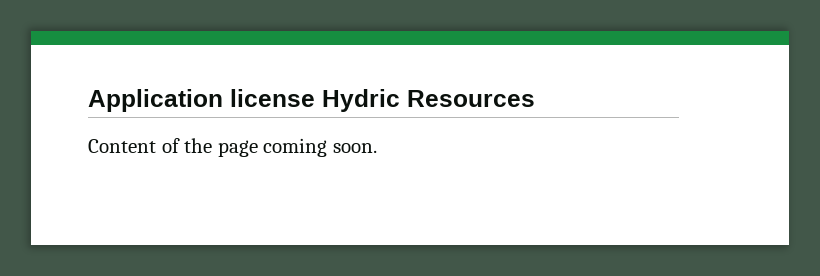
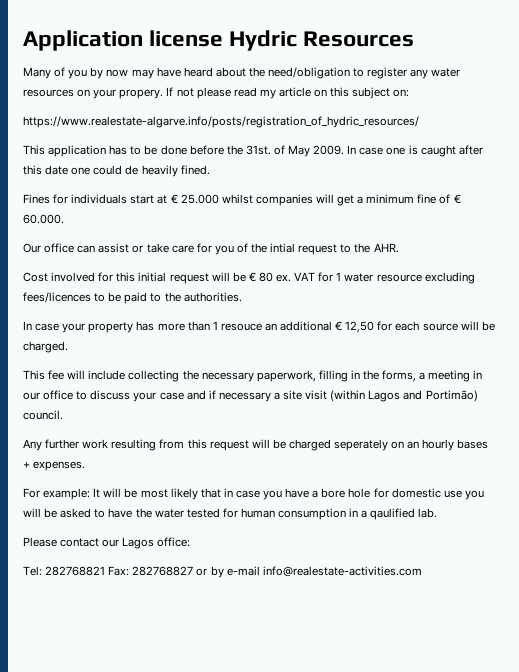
- Content of the page coming soon.
+ Many of you by now may have heard about the need/obligation to register any water resources on your propery. If not please read my article on this subject on:
+ https://www.realestate-algarve.info/posts/registration_of_hydric_resources/
+ This application has to be done before the 31st. of May 2009. In case one is caught after this date one could de heavily fined.
+ Fines for individuals start at € 25.000 whilst companies will get a minimum fine of € 60.000.
+ Our office can assist or take care for you of the intial request to the AHR.
+ Cost involved for this initial request will be € 80 ex. VAT for 1 water resource excluding fees/licences to be paid to the authorities.
+ In case your property has more than 1 resouce an additional € 12,50 for each source will be charged.
+ This fee will include collecting the necessary paperwork, filling in the forms, a meeting in our office to discuss your case and if necessary a site visit (within Lagos and Portimão) council.
+ Any further work resulting from this request will be charged seperately on an hourly bases + expenses.
+ For example: It will be most likely that in case you have a bore hole for domestic use you will be asked to have the water tested for human consumption in a qaulified lab.
+ Please contact our Lagos office:
+ Tel: 282768821 Fax: 282768827 or by e-mail info@realestate-activities.com

